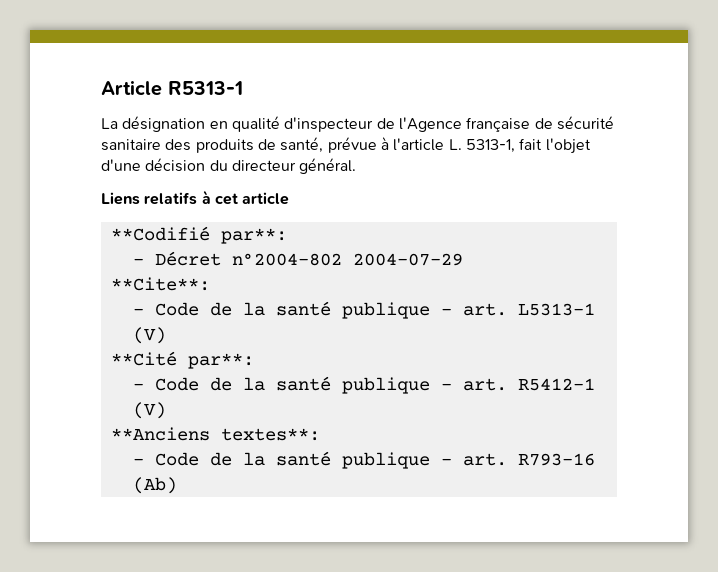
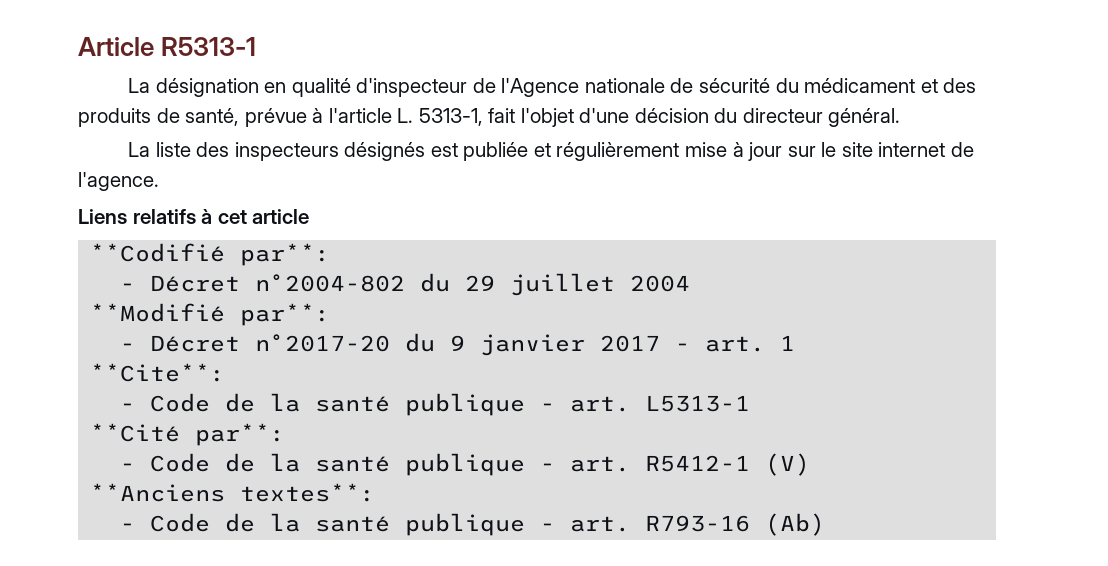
- La désignation en qualité d'inspecteur de l'Agence française de sécurité sanitaire des produits de santé, prévue à l'article L. 5313-1, fait l'objet d'une décision du directeur général.
+ La désignation en qualité d'inspecteur de l'Agence nationale de sécurité du médicament et des produits de santé, prévue à l'article L. 5313-1, fait l'objet d'une décision du directeur général.
+ La liste des inspecteurs désignés est publiée et régulièrement mise à jour sur le site internet de l'agence.
- - Décret n°2004-802 2004-07-29
+ - Décret n°2004-802 du 29 juillet 2004
+ **Modifié par**:
+ - Décret n°2017-20 du 9 janvier 2017 - art. 1
- - Code de la santé publique - art. L5313-1 (V)
+ - Code de la santé publique - art. L5313-1

